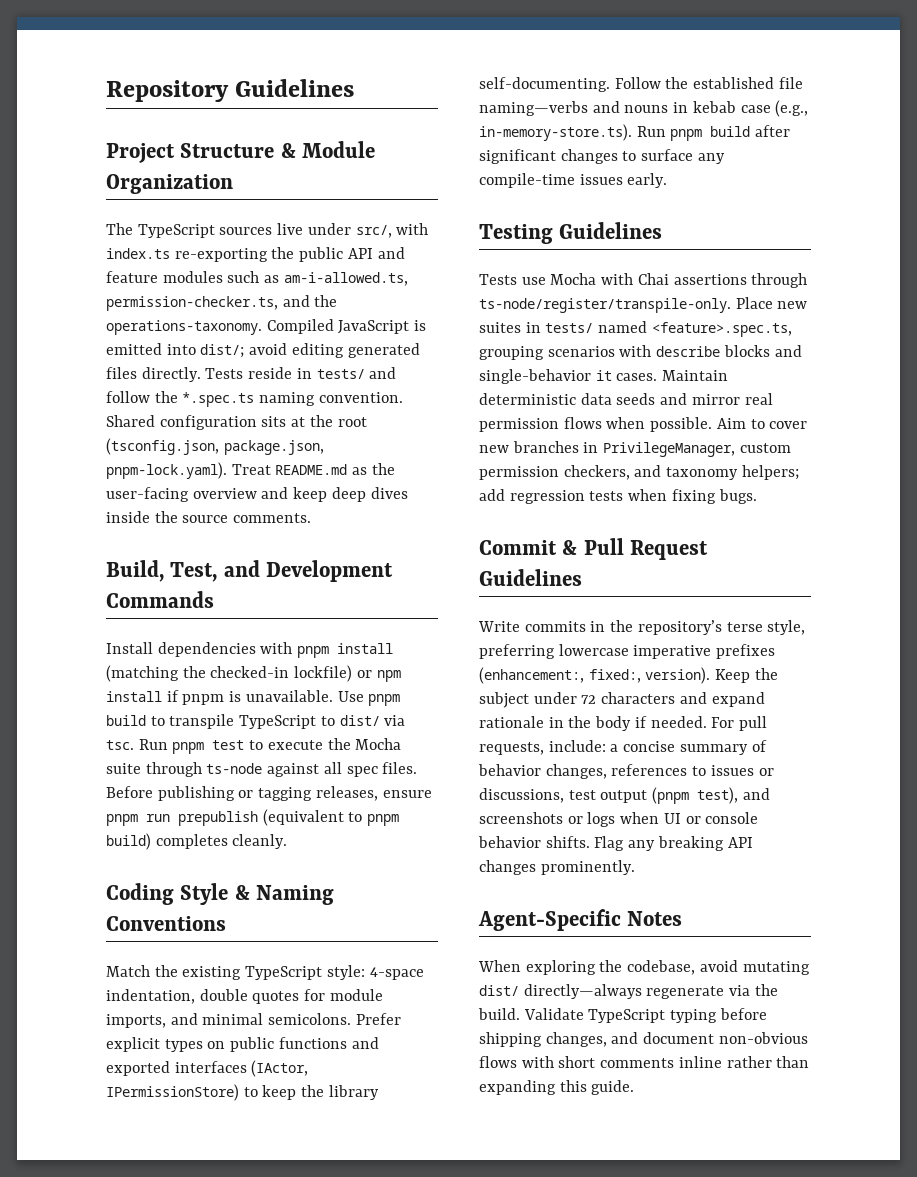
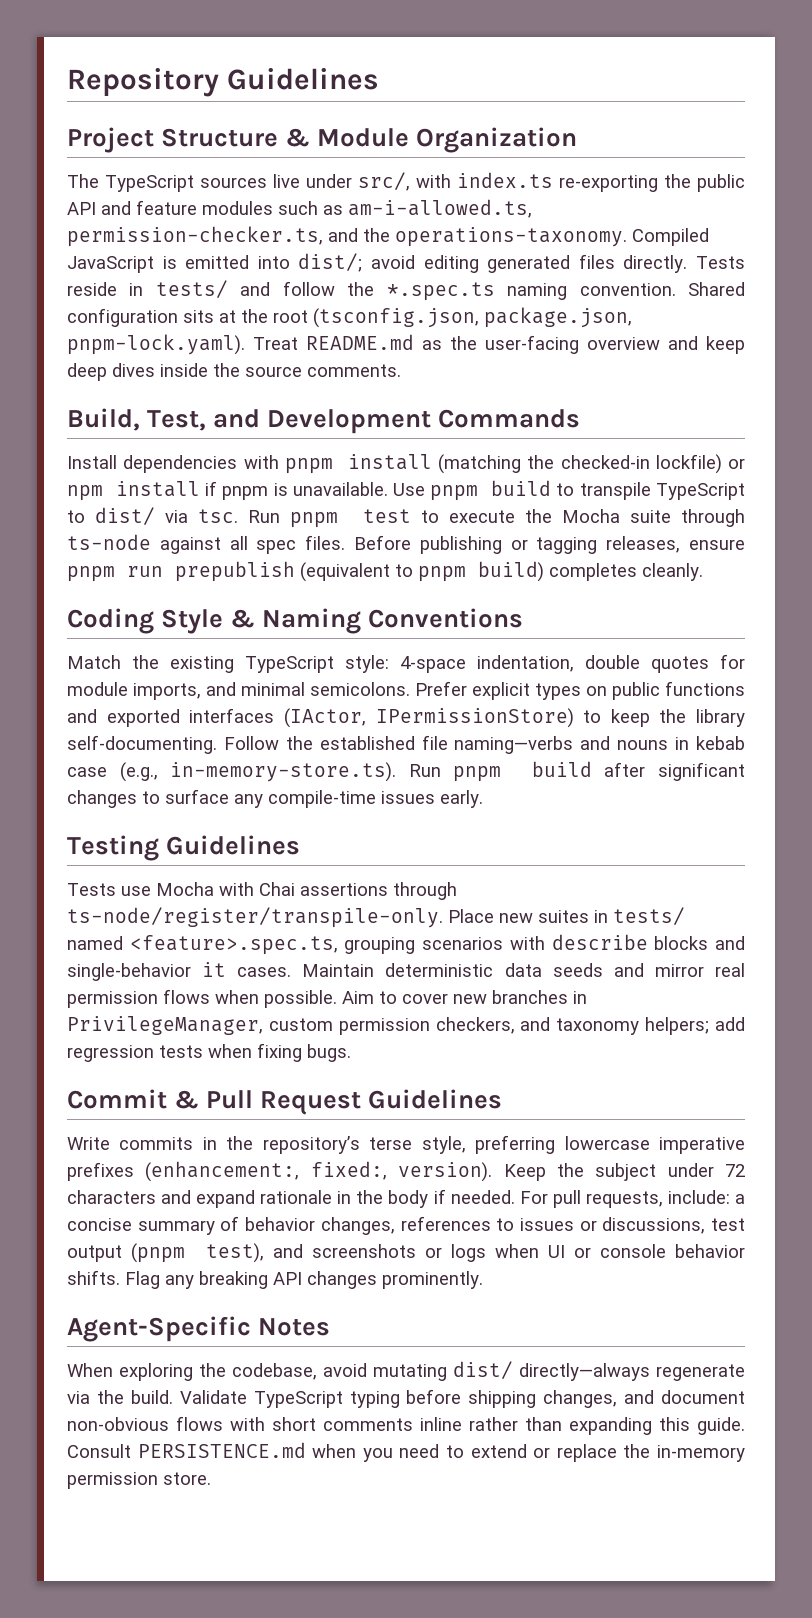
+ Consult PERSISTENCE.md when you need to extend or replace the in-memory permission store.

